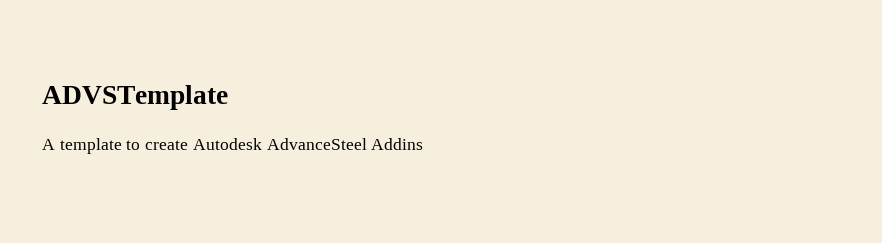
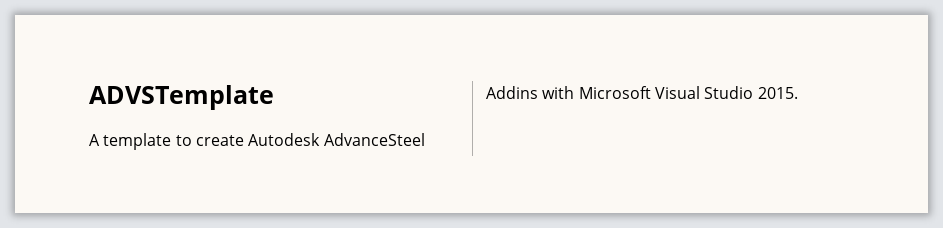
- A template to create Autodesk AdvanceSteel Addins
+ A template to create Autodesk AdvanceSteel Addins with Microsoft Visual Studio 2015.

